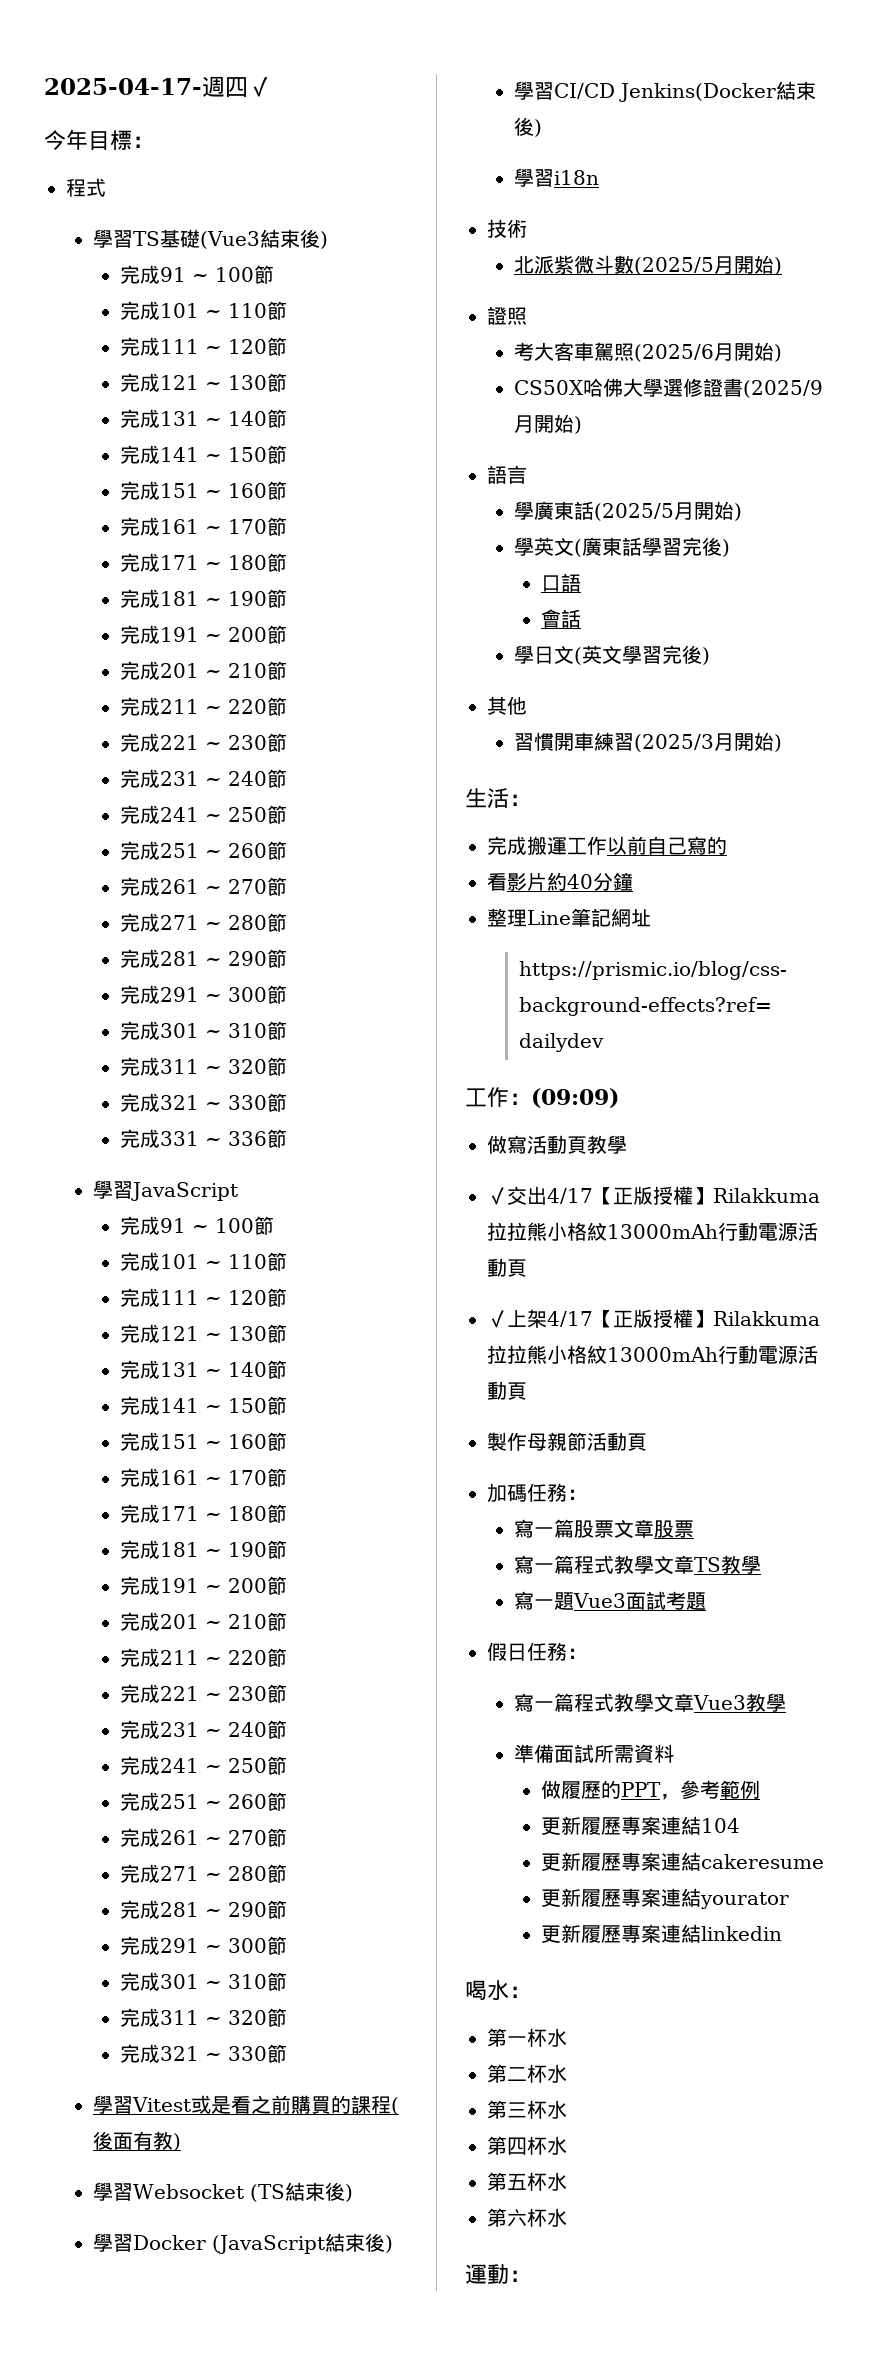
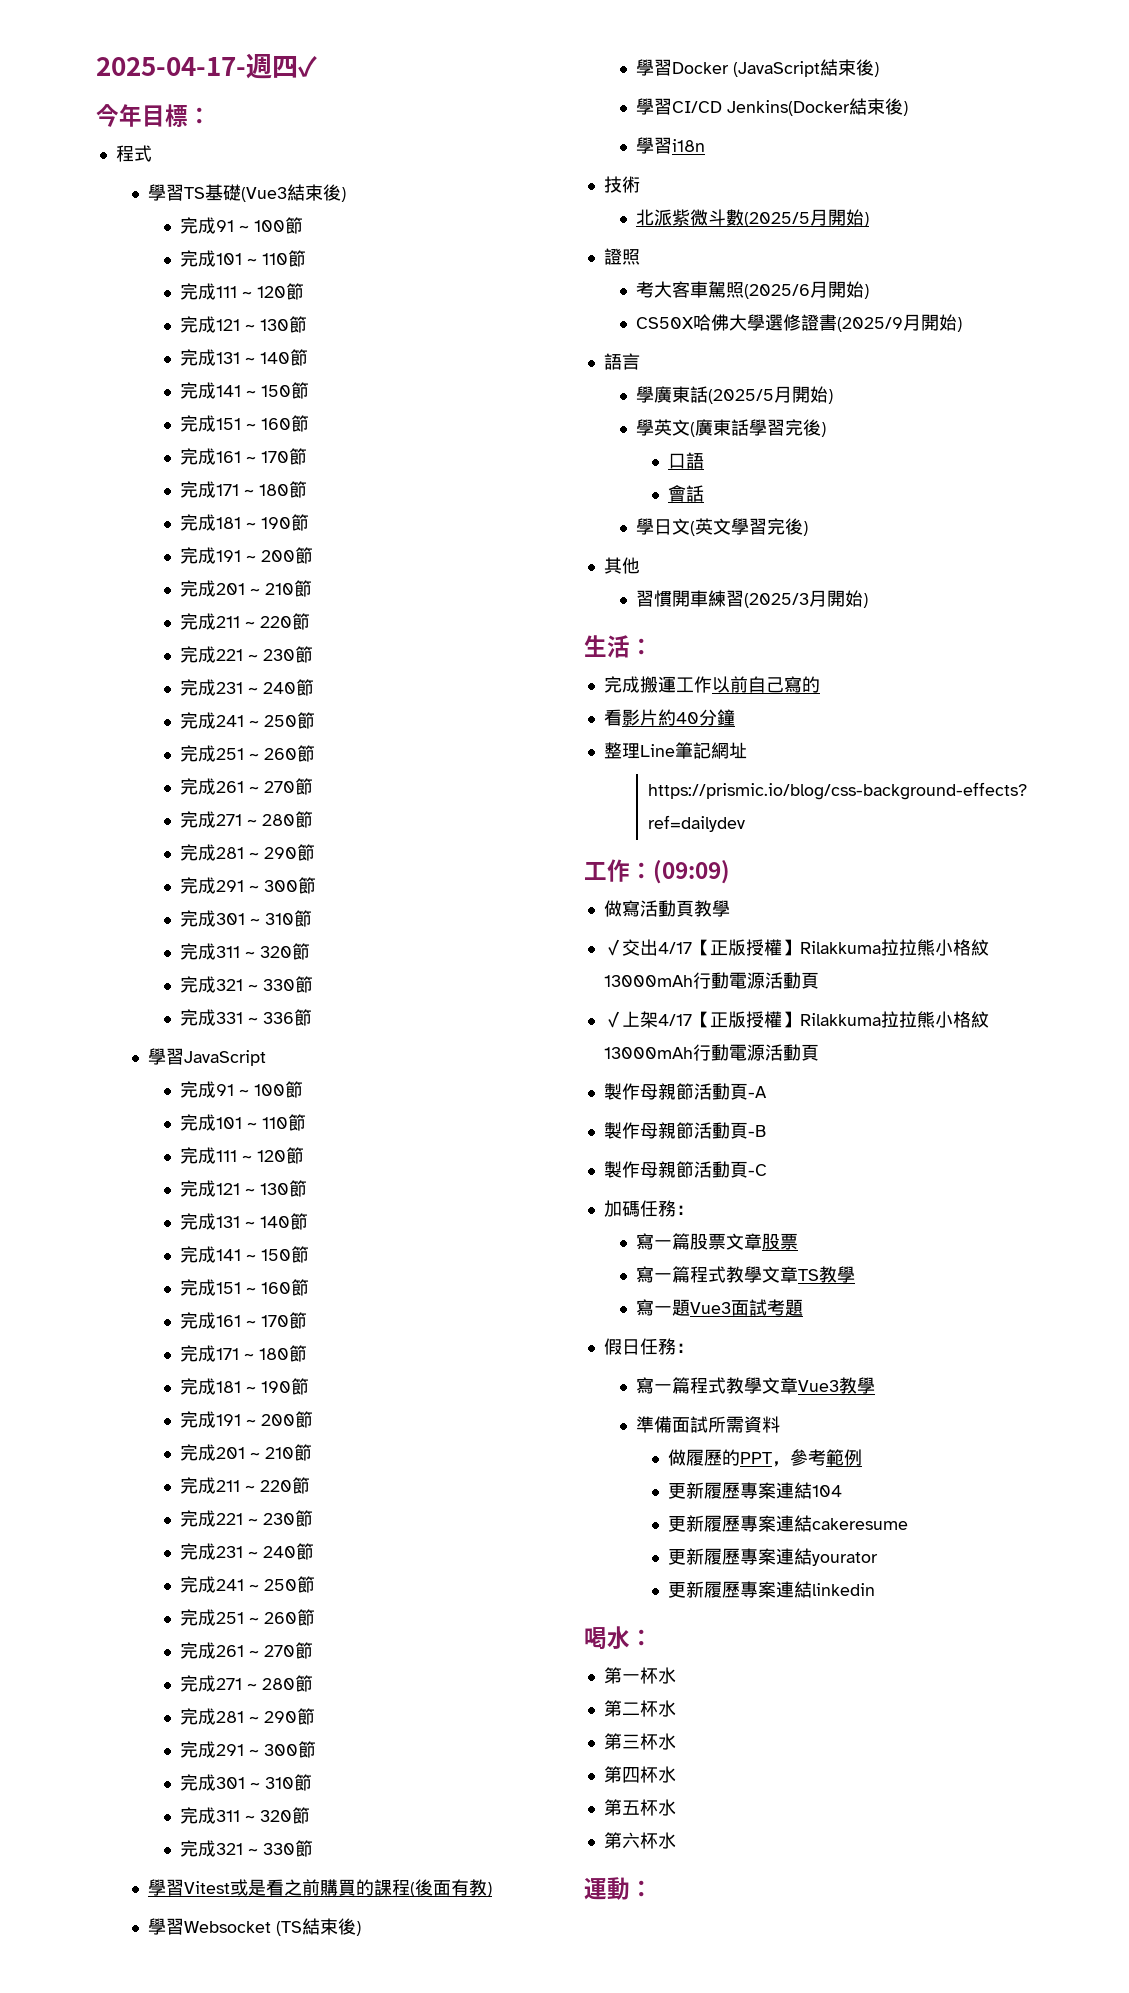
- 製作母親節活動頁
+ 製作母親節活動頁-A
+ 製作母親節活動頁-B
+ 製作母親節活動頁-C

